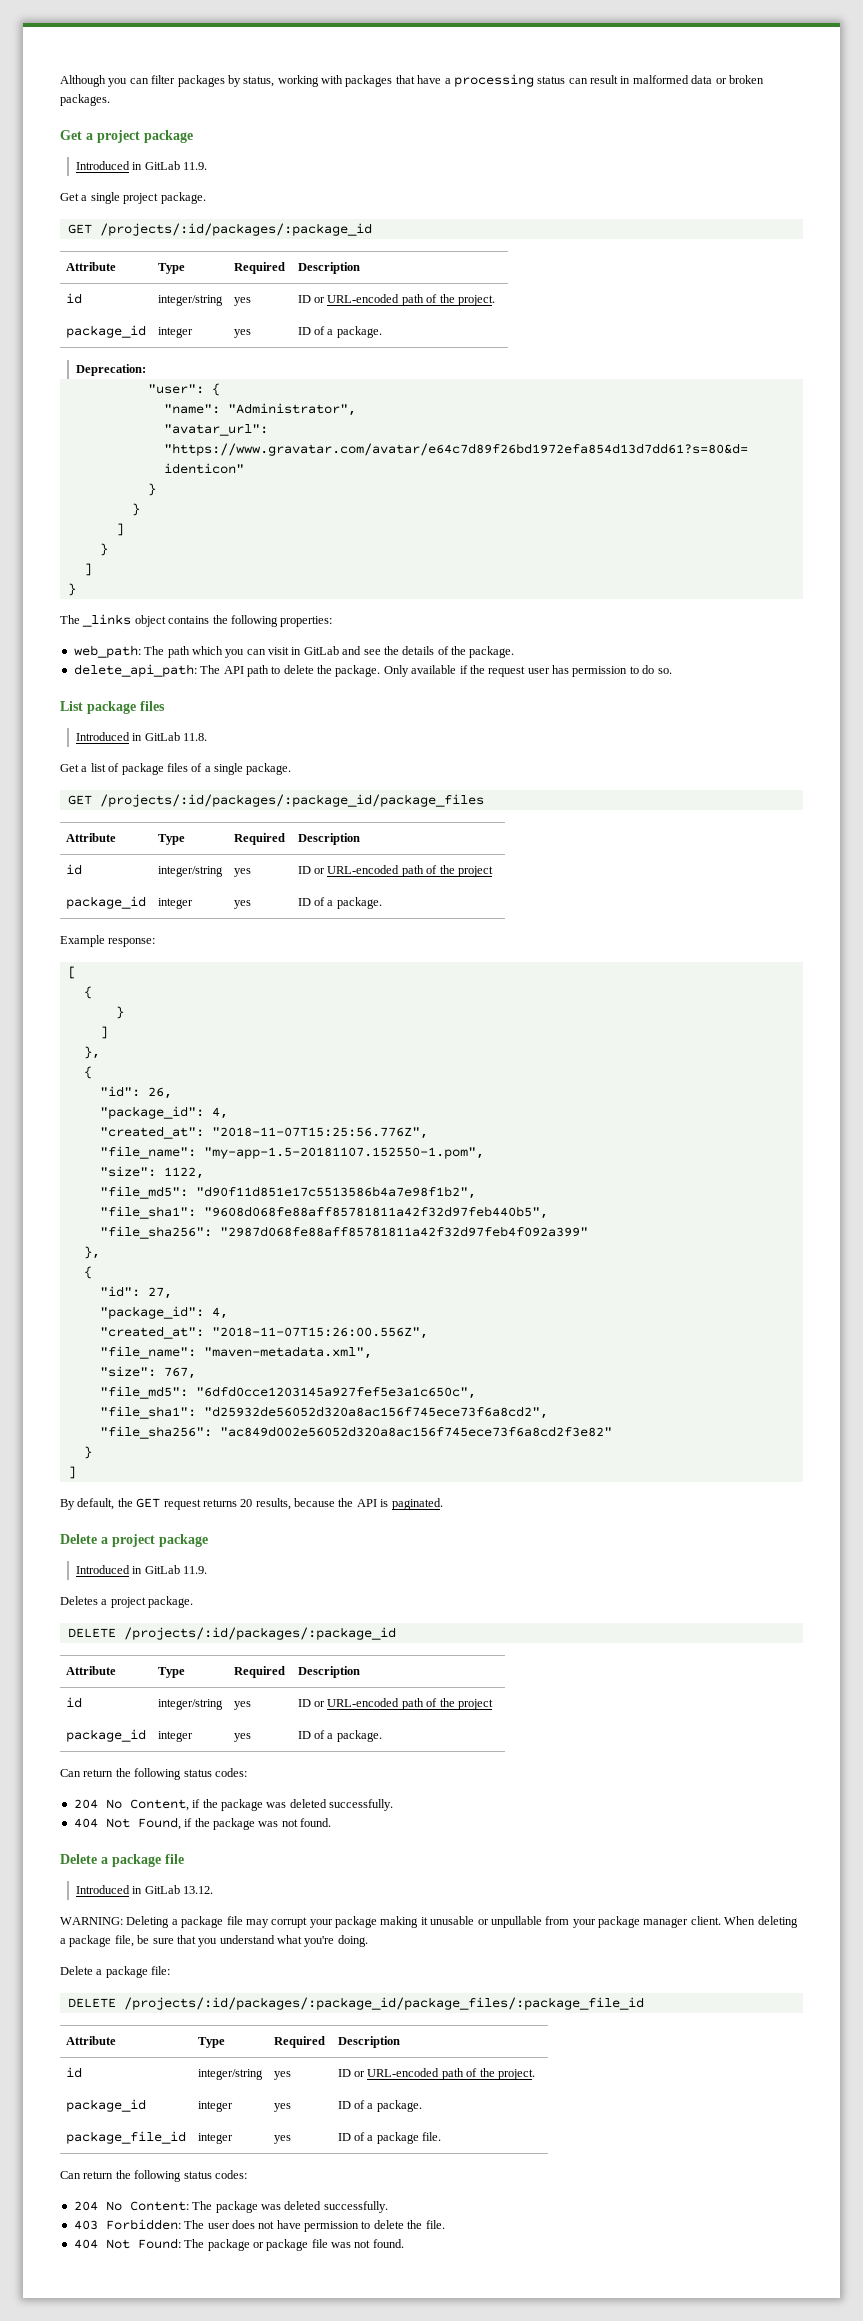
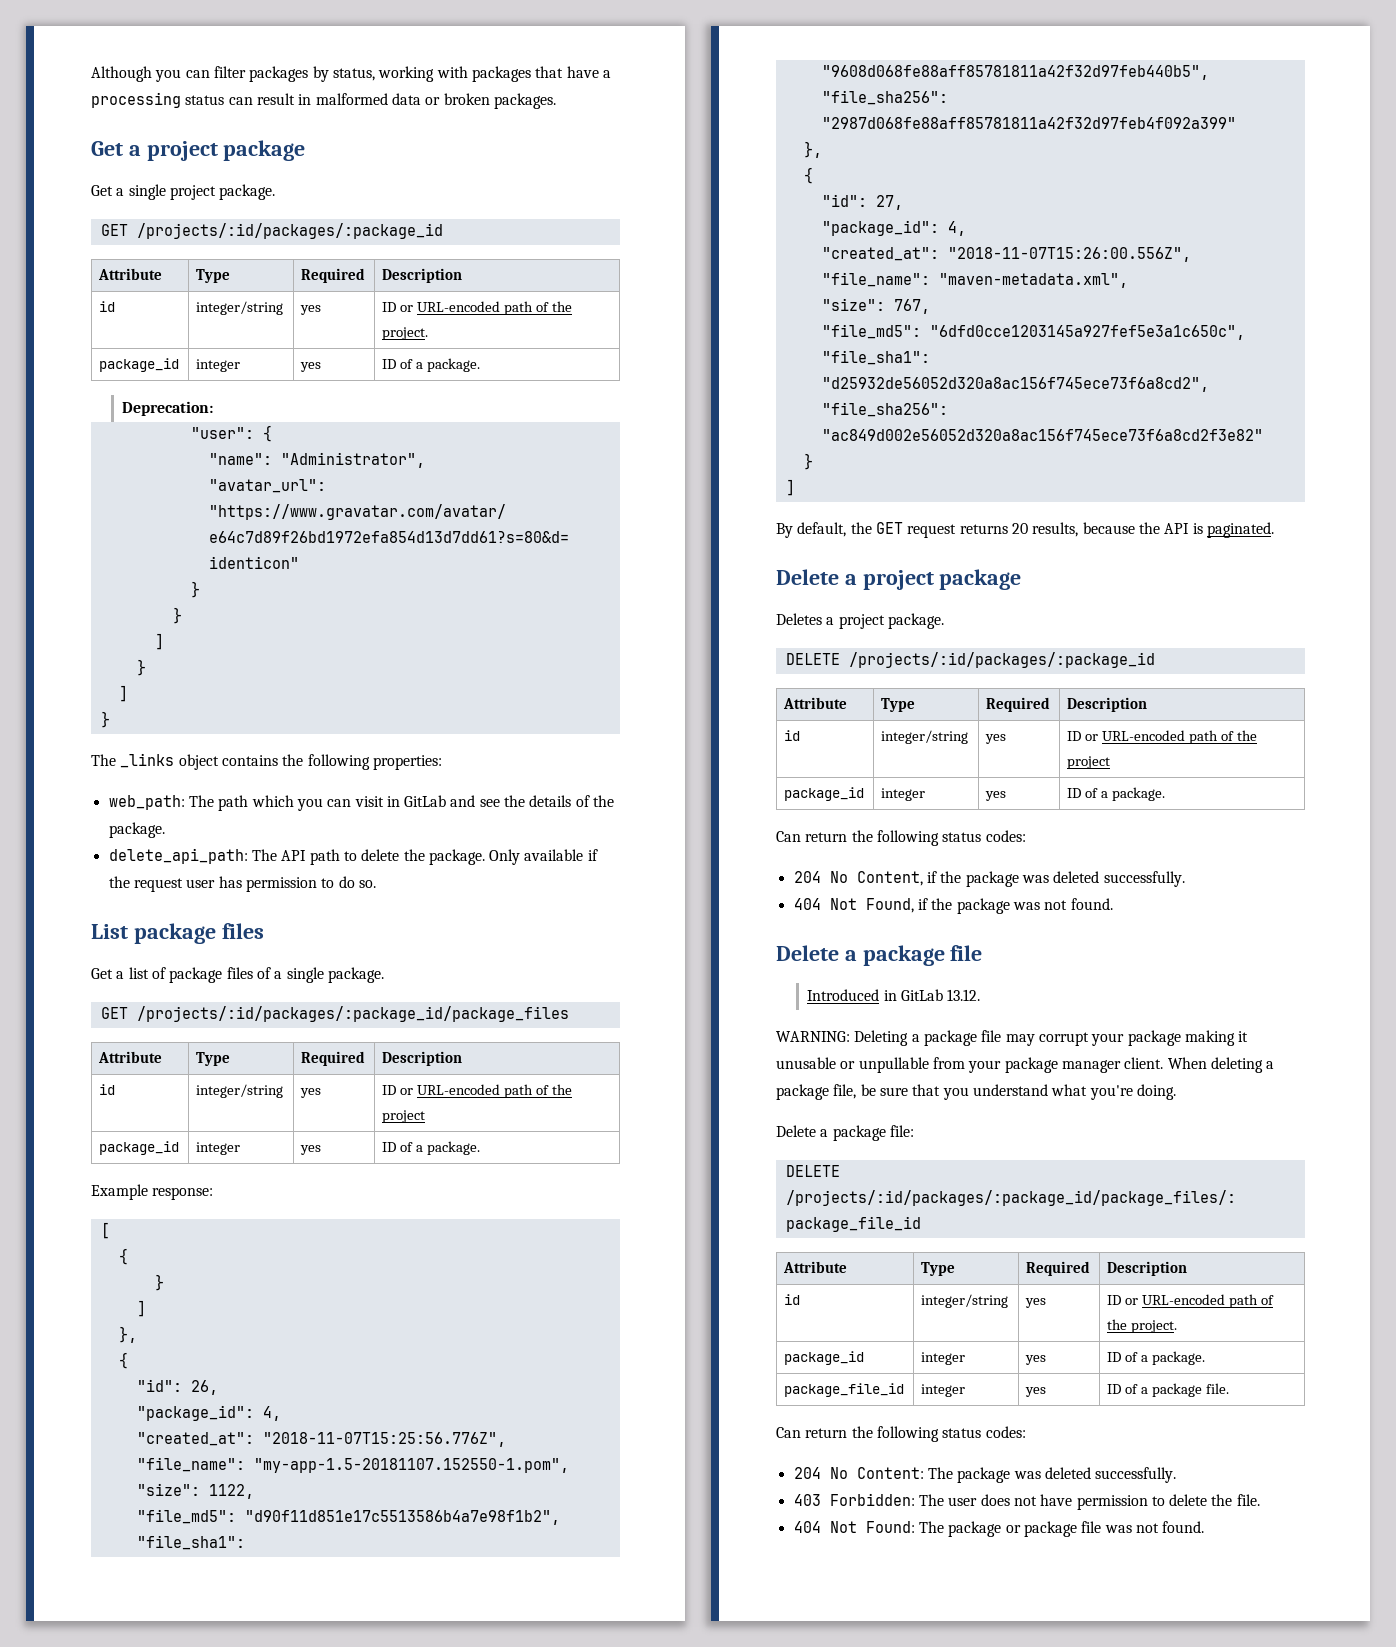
  Get a project package
- Introduced in GitLab 11.9.
- Introduced in GitLab 11.8.
  Delete a project package
- Introduced in GitLab 11.9.

